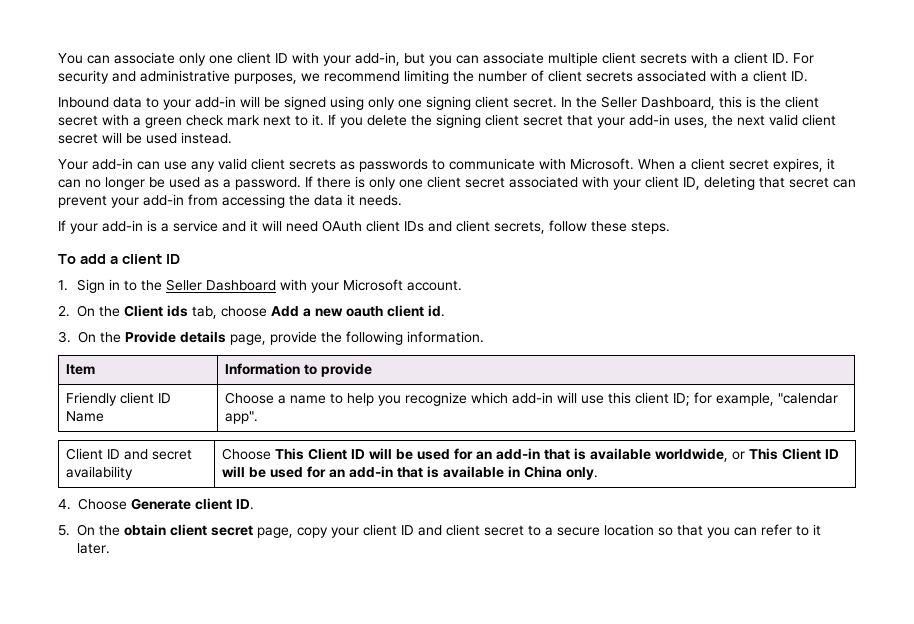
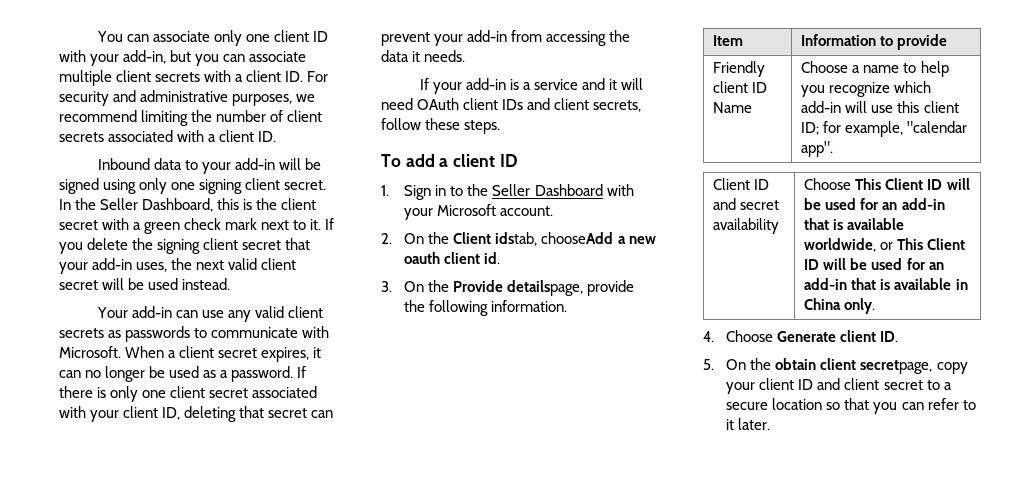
- 2. On the Client ids tab, choose Add a new oauth client id.
+ 2. On the Client idstab, chooseAdd a new oauth client id.
- 3. On the Provide details page, provide the following information.
+ 3. On the Provide detailspage, provide the following information.
- 5. On the obtain client secret page, copy your client ID and client secret to a secure location so that you can refer to it later.
+ 5. On the obtain client secretpage, copy your client ID and client secret to a secure location so that you can refer to it later.

